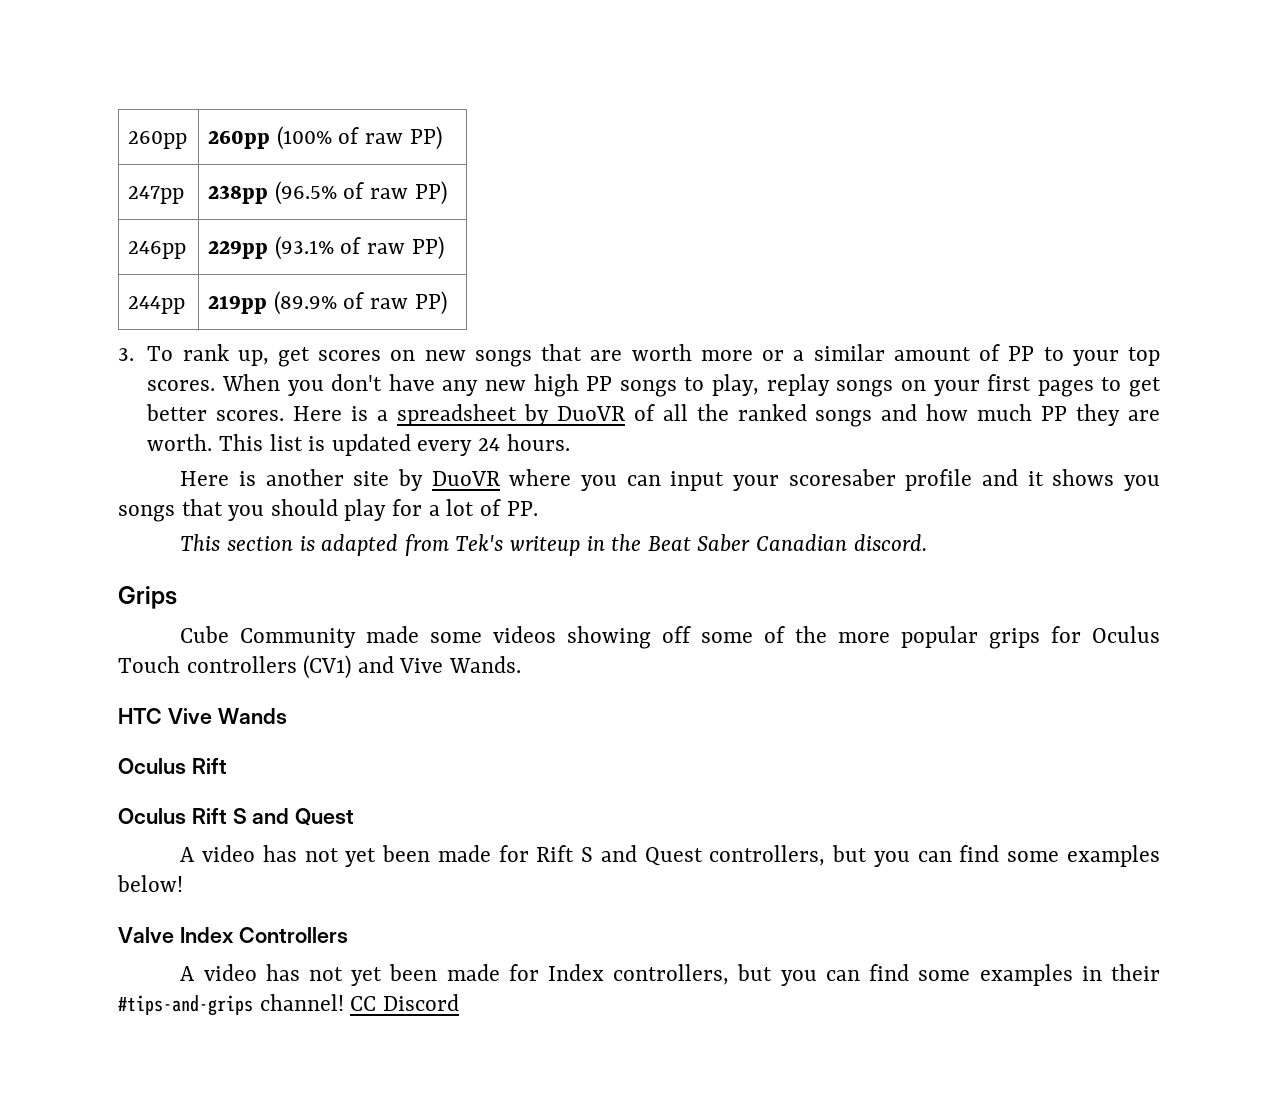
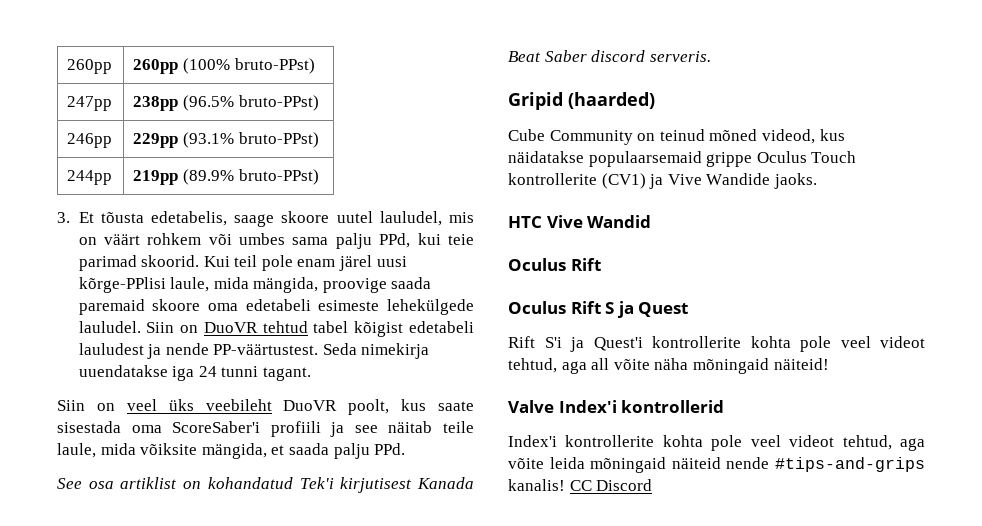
- 260pp | 260pp (100% of raw PP)
+ 260pp | 260pp (100% bruto-PPst)
- 247pp | 238pp (96.5% of raw PP)
+ 247pp | 238pp (96.5% bruto-PPst)
- 246pp | 229pp (93.1% of raw PP)
+ 246pp | 229pp (93.1% bruto-PPst)
- 244pp | 219pp (89.9% of raw PP)
- 3. To rank up, get scores on new songs that are worth more or a similar amount of PP to your top scores. When you don't have any new high PP songs to play, replay songs on your first pages to get better scores. Here is a spreadsheet by DuoVR of all the ranked songs and how much PP they are worth. This list is updated every 24 hours.
- Here is another site by DuoVR where you can input your scoresaber profile and it shows you songs that you should play for a lot of PP.
- This section is adapted from Tek's writeup in the Beat Saber Canadian discord.
- Grips
- Cube Community made some videos showing off some of the more popular grips for Oculus Touch controllers (CV1) and Vive Wands.
+ 244pp | 219pp (89.9% bruto-PPst)
+ 3. Et tõusta edetabelis, saage skoore uutel lauludel, mis on väärt rohkem või umbes sama palju PPd, kui teie parimad skoorid. Kui teil pole enam järel uusi kõrge-PPlisi laule, mida mängida, proovige saada paremaid skoore oma edetabeli esimeste lehekülgede lauludel. Siin on DuoVR tehtud tabel kõigist edetabeli lauludest ja nende PP-väärtustest. Seda nimekirja uuendatakse iga 24 tunni tagant.
+ Siin on veel üks veebileht DuoVR poolt, kus saate sisestada oma ScoreSaber'i profiili ja see näitab teile laule, mida võiksite mängida, et saada palju PPd.
+ See osa artiklist on kohandatud Tek'i kirjutisest Kanada Beat Saber discord serveris.
+ Gripid (haarded)
+ Cube Community on teinud mõned videod, kus näidatakse populaarsemaid grippe Oculus Touch kontrollerite (CV1) ja Vive Wandide jaoks.
- HTC Vive Wands
+ HTC Vive Wandid
- Oculus Rift S and Quest
+ Oculus Rift S ja Quest
- A video has not yet been made for Rift S and Quest controllers, but you can find some examples below!
- Valve Index Controllers
- A video has not yet been made for Index controllers, but you can find some examples in their #tips-and-grips channel!
+ Rift S'i ja Quest'i kontrollerite kohta pole veel videot tehtud, aga all võite näha mõningaid näiteid!
+ Valve Index'i kontrollerid
+ Index'i kontrollerite kohta pole veel videot tehtud, aga võite leida mõningaid näiteid nende #tips-and-grips kanalis!

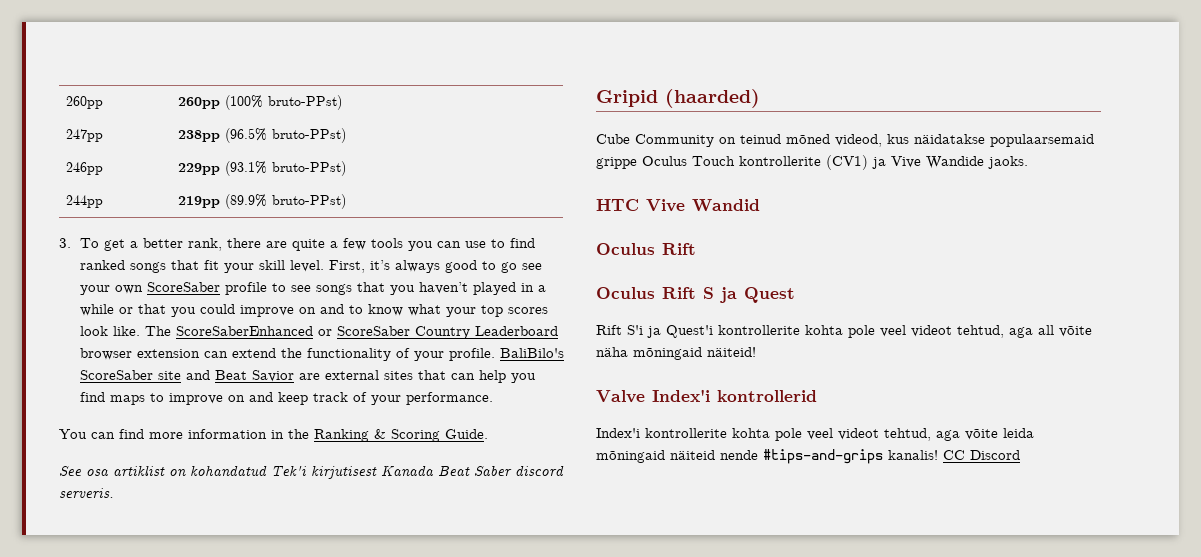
- 3. Et tõusta edetabelis, saage skoore uutel lauludel, mis on väärt rohkem või umbes sama palju PPd, kui teie parimad skoorid. Kui teil pole enam järel uusi kõrge-PPlisi laule, mida mängida, proovige saada paremaid skoore oma edetabeli esimeste lehekülgede lauludel. Siin on DuoVR tehtud tabel kõigist edetabeli lauludest ja nende PP-väärtustest. Seda nimekirja uuendatakse iga 24 tunni tagant.
- Siin on veel üks veebileht DuoVR poolt, kus saate sisestada oma ScoreSaber'i profiili ja see näitab teile laule, mida võiksite mängida, et saada palju PPd.
+ 3. To get a better rank, there are quite a few tools you can use to find ranked songs that fit your skill level. First, it’s always good to go see your own ScoreSaber profile to see songs that you haven’t played in a while or that you could improve on and to know what your top scores look like. The ScoreSaberEnhanced or ScoreSaber Country Leaderboard browser extension can extend the functionality of your profile. BaliBilo's ScoreSaber site and Beat Savior are external sites that can help you find maps to improve on and keep track of your performance.
+ You can find more information in the Ranking & Scoring Guide.

